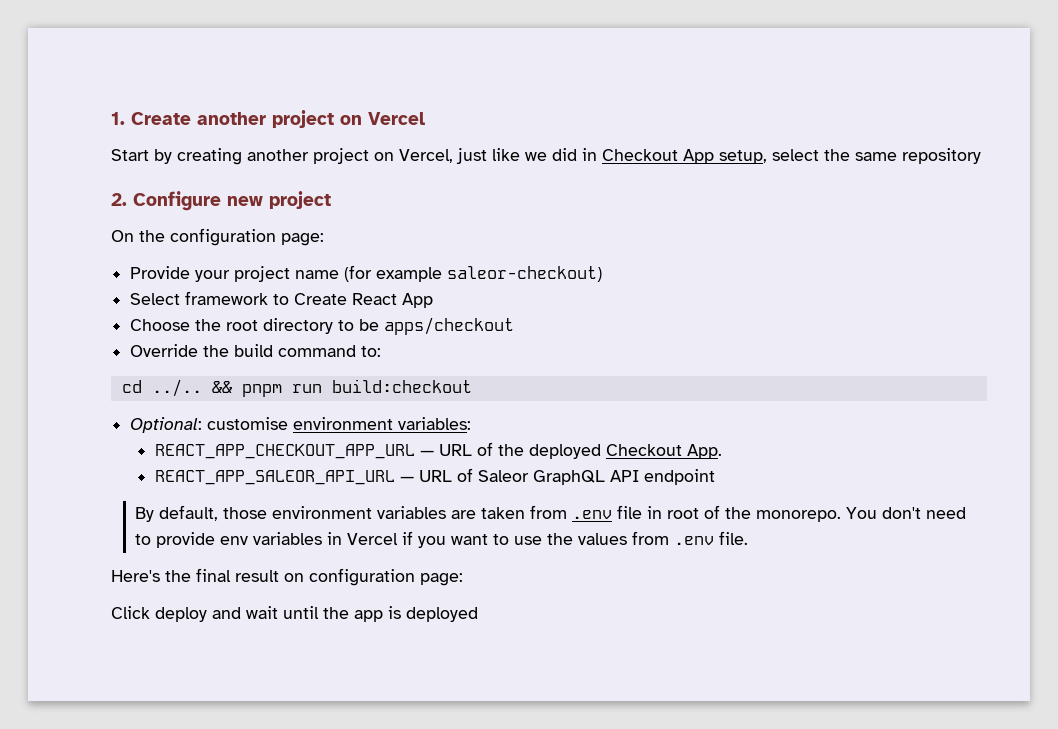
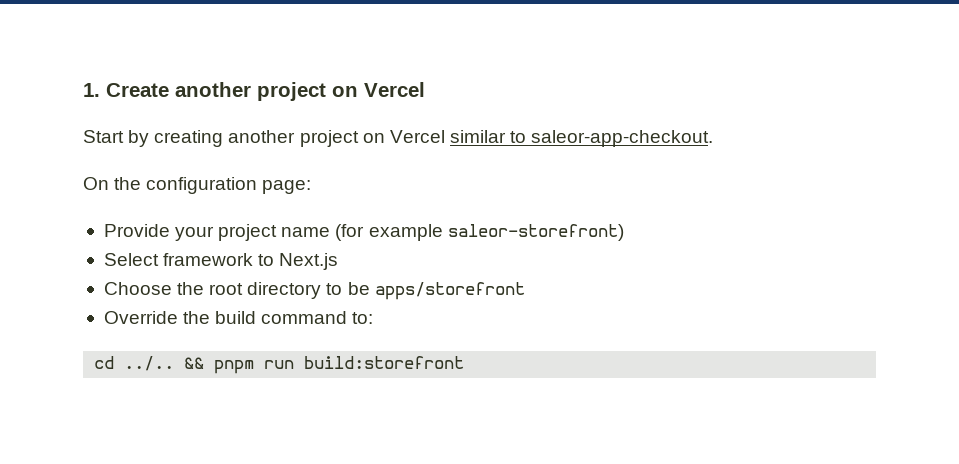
- Start by creating another project on Vercel, just like we did in Checkout App setup, select the same repository
- 2. Configure new project
+ Start by creating another project on Vercel similar to saleor-app-checkout.
- Provide your project name (for example saleor-checkout)
+ Provide your project name (for example saleor-storefront)
- Select framework to Create React App
+ Select framework to Next.js
- Choose the root directory to be apps/checkout
+ Choose the root directory to be apps/storefront
- && pnpm run build:checkout
- Optional: customise environment variables:
- REACT_APP_CHECKOUT_APP_URL — URL of the deployed Checkout App.
- REACT_APP_SALEOR_API_URL — URL of Saleor GraphQL API endpoint
- By default, those environment variables are taken from .env file in root of the monorepo. You don't need to provide env variables in Vercel if you want to use the values from .env file.
- Here's the final result on configuration page:
- Click deploy and wait until the app is deployed
+ && pnpm run build:storefront

